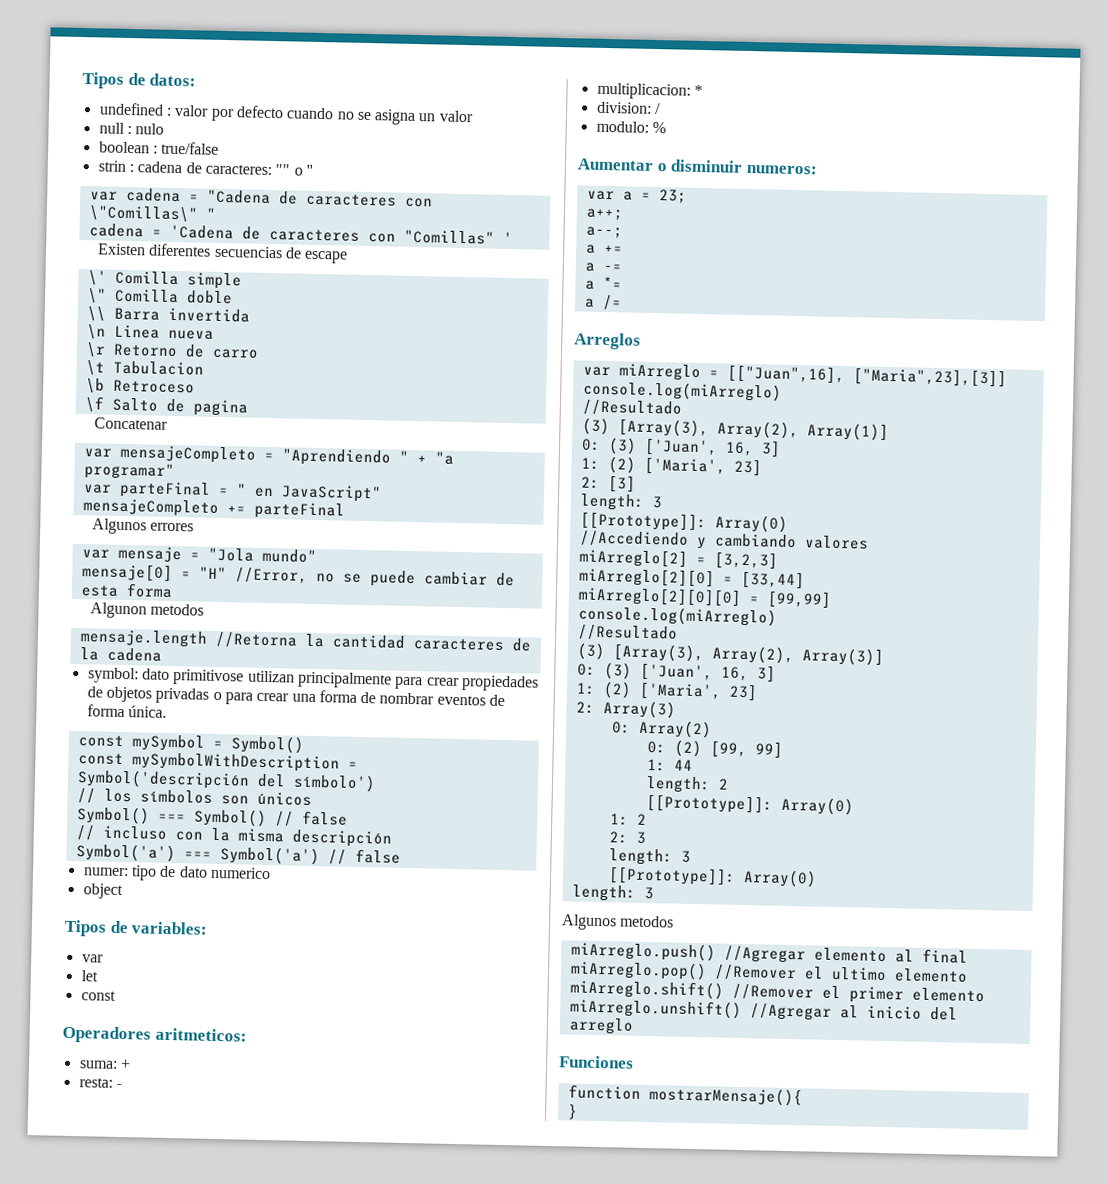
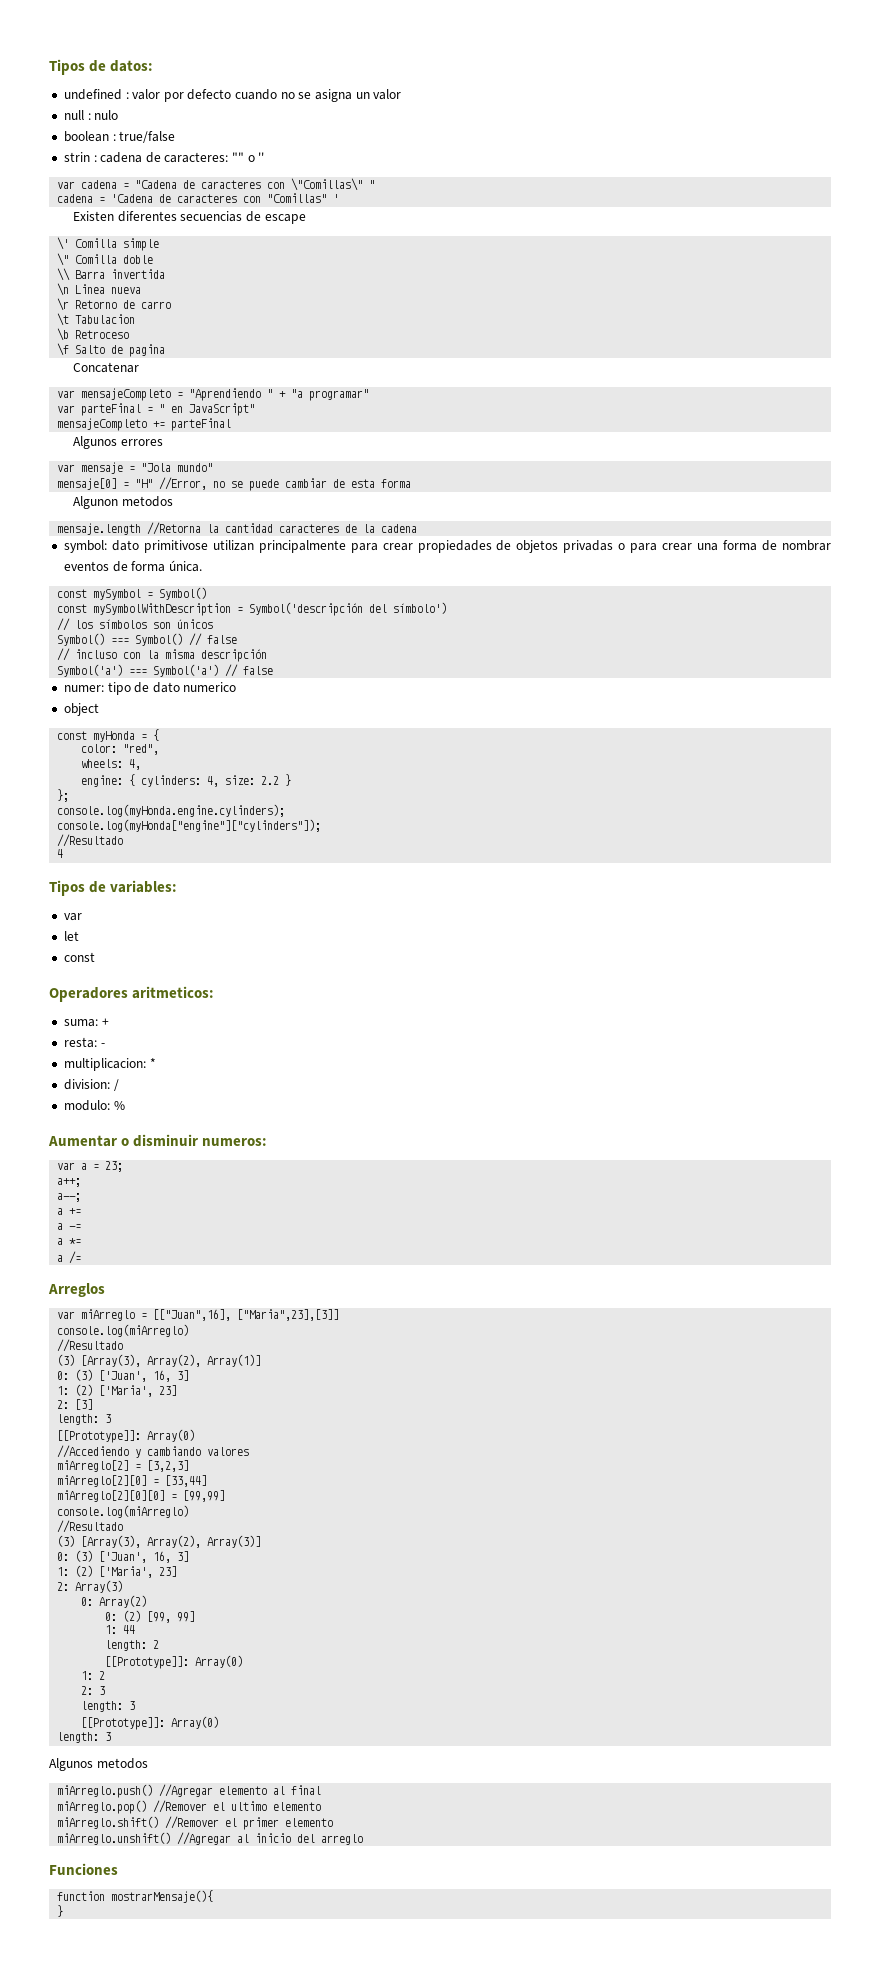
+ const myHonda = {
+ color: "red",
+ wheels: 4,
+ engine: { cylinders: 4, size: 2.2 }
+ };
+ console.log(myHonda.engine.cylinders);
+ console.log(myHonda["engine"]["cylinders"]);
+ //Resultado
+ 4

